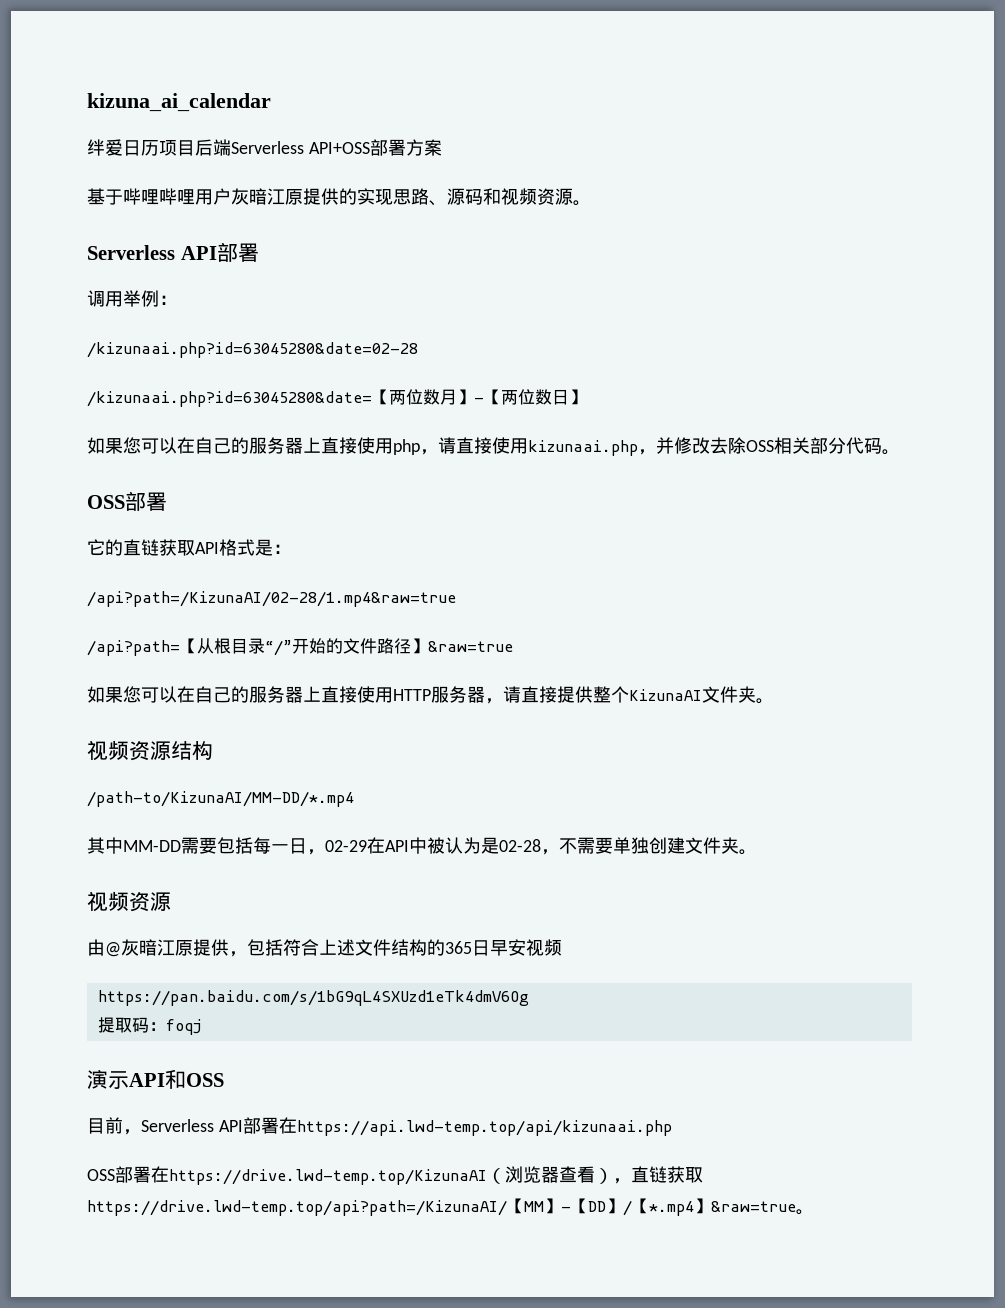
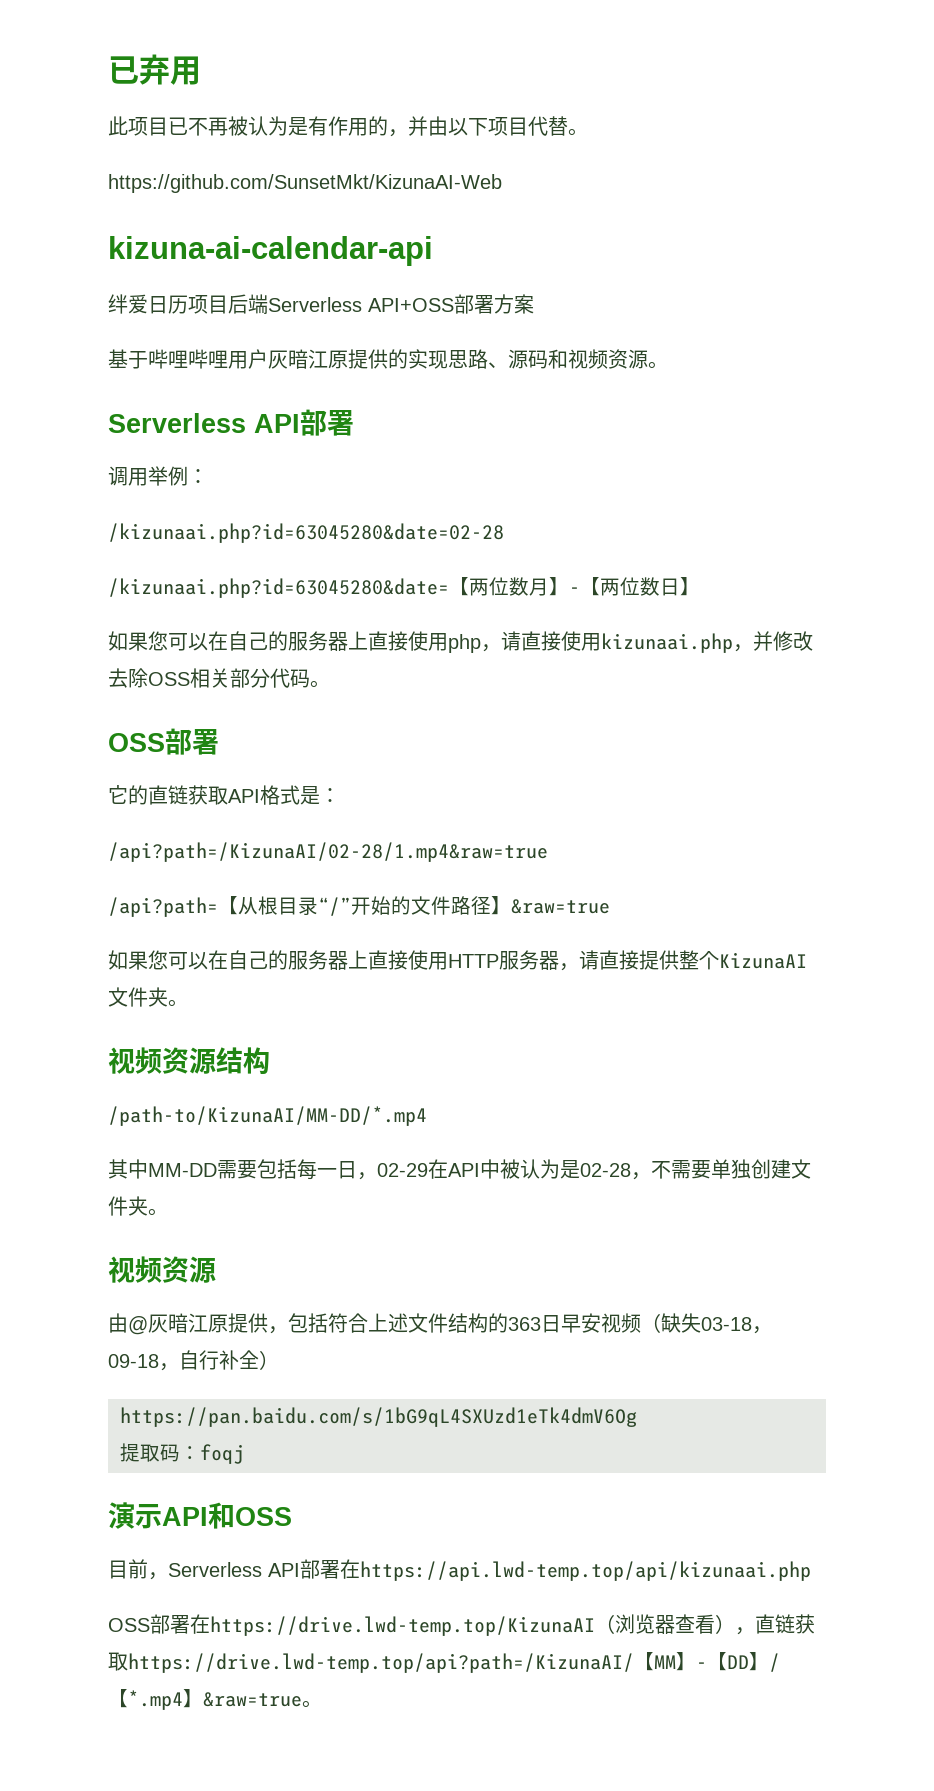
- kizuna_ai_calendar
+ 已弃用
+ 此项目已不再被认为是有作用的，并由以下项目代替。
+ https://github.com/SunsetMkt/KizunaAI-Web
+ kizuna-ai-calendar-api
- 由@灰暗江原提供，包括符合上述文件结构的365日早安视频
+ 由@灰暗江原提供，包括符合上述文件结构的363日早安视频（缺失03-18，09-18，自行补全）

